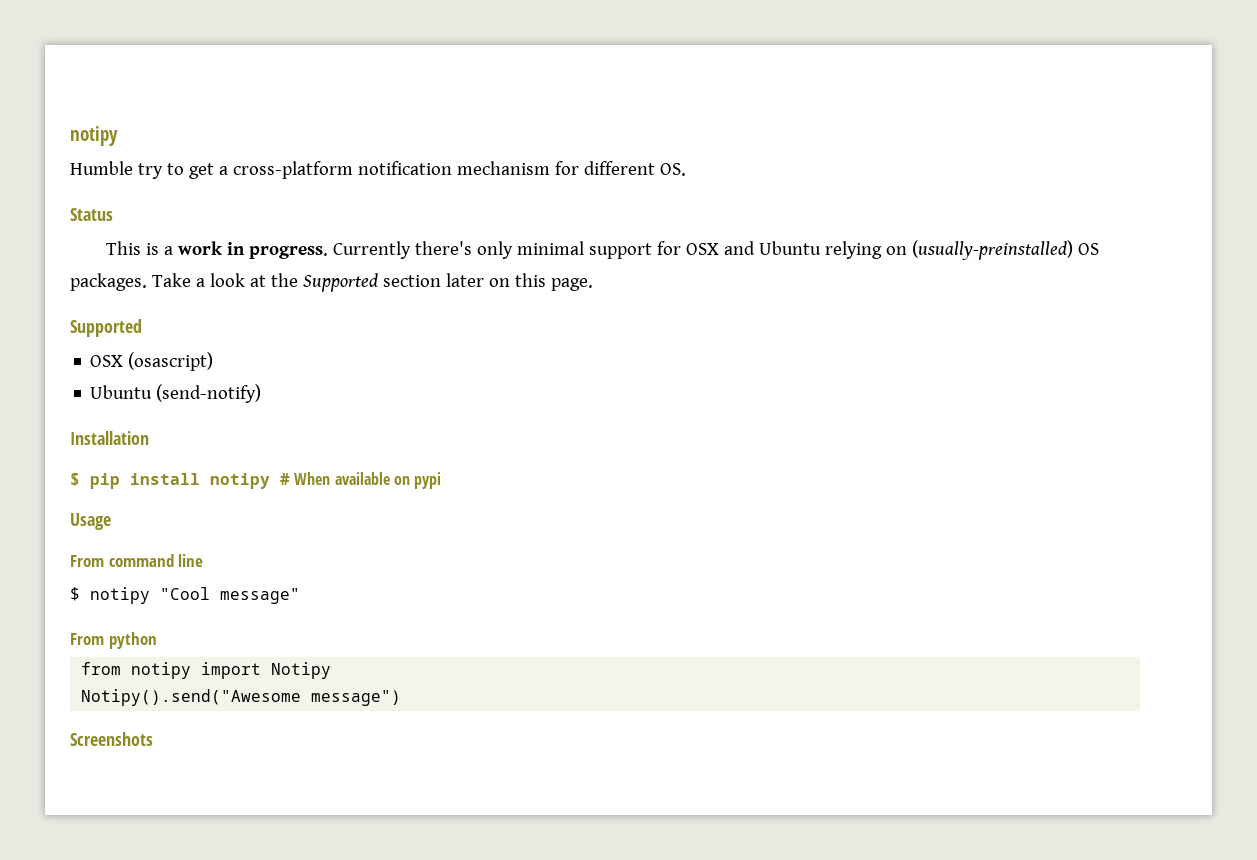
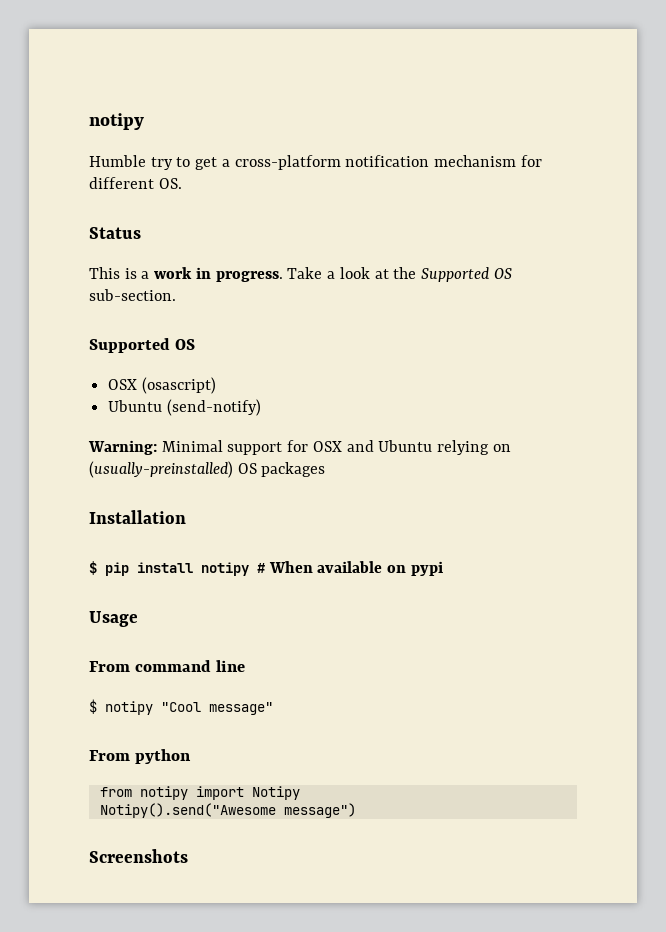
- Currently there's only minimal support for OSX and Ubuntu relying on (usually-preinstalled) OS packages. Take a look at the Supported section later on this page.
- Supported
+ Take a look at the Supported OS sub-section.
+ Supported OS
  OSX (osascript)
  Ubuntu (send-notify)
+ Warning: Minimal support for OSX and Ubuntu relying on (usually-preinstalled) OS packages

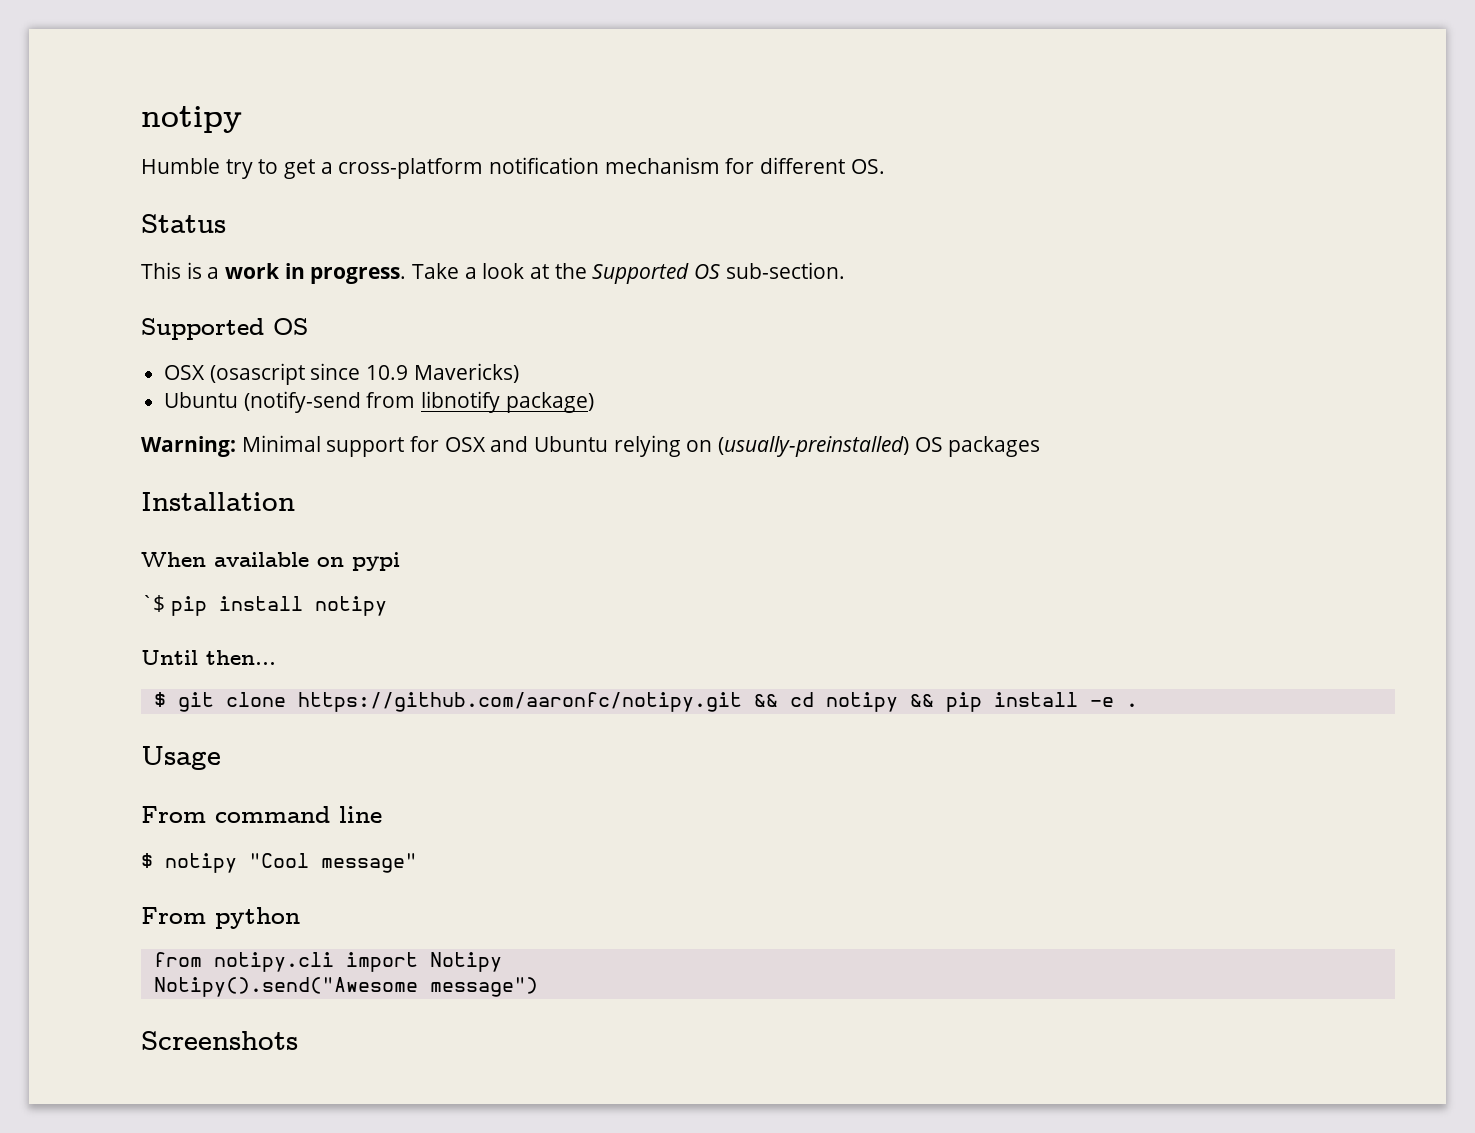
- OSX (osascript)
- Ubuntu (send-notify)
+ OSX (osascript since 10.9 Mavericks)
+ Ubuntu (notify-send from libnotify package)
- $ pip install notipy # When available on pypi
+ When available on pypi
+ `$ pip install notipy
+ Until then...
+ $ git clone https://github.com/aaronfc/notipy.git && cd notipy && pip install -e .
- from notipy import Notipy
+ from notipy.cli import Notipy

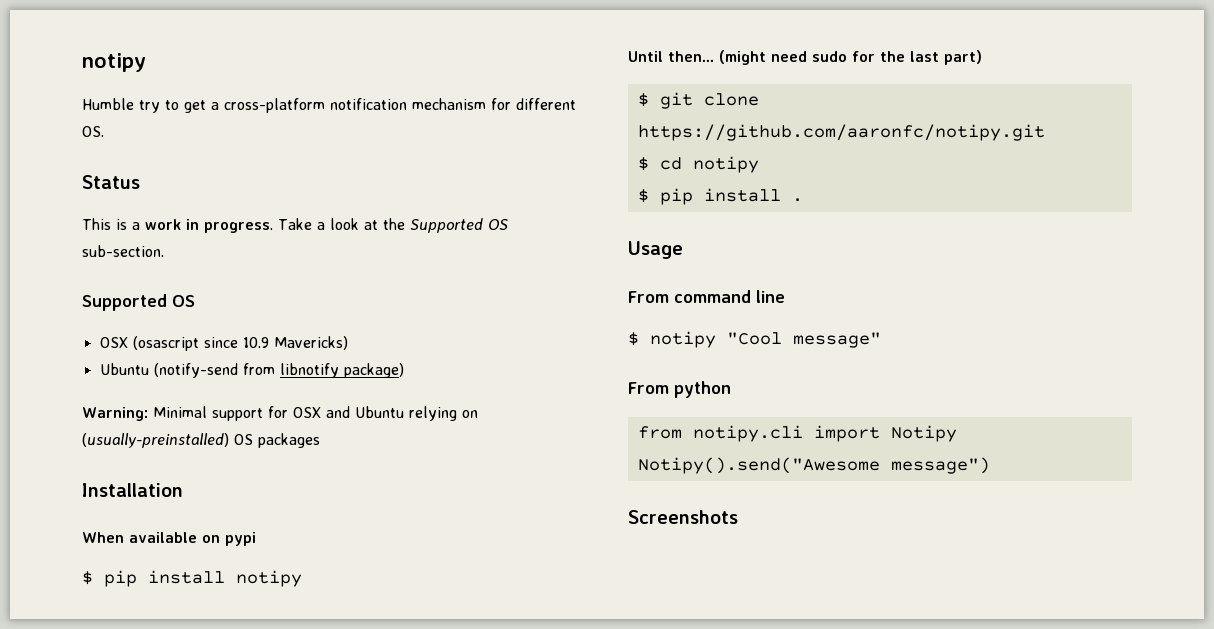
- `$ pip install notipy
+ $ pip install notipy
+ (might need sudo for the last part)
- $ git clone https://github.com/aaronfc/notipy.git && cd notipy && pip install -e .
+ $ git clone https://github.com/aaronfc/notipy.git
+ $ cd notipy
+ $ pip install .

